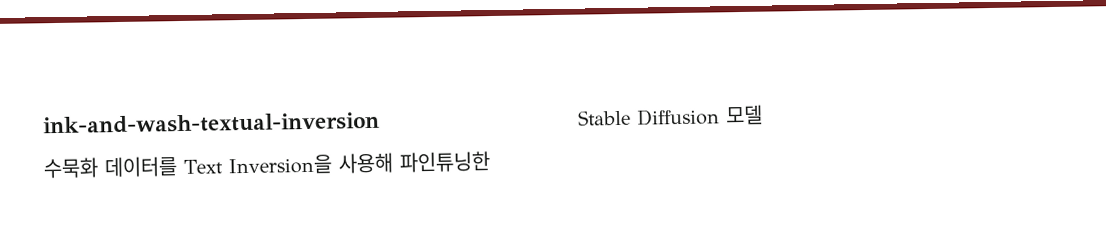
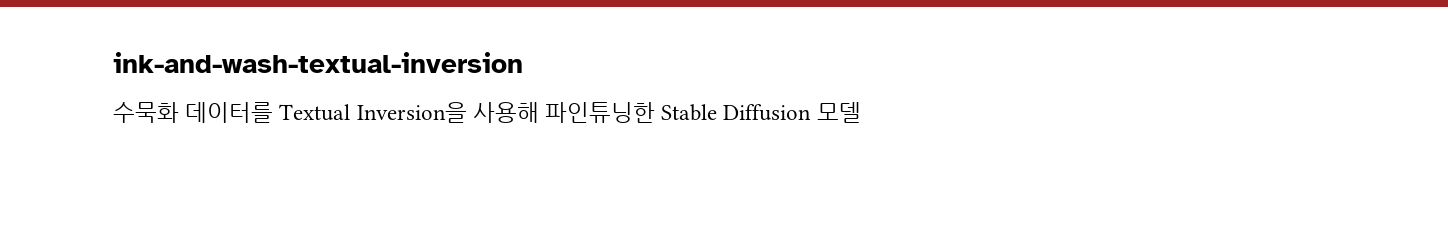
- 수묵화 데이터를 Text Inversion을 사용해 파인튜닝한 Stable Diffusion 모델
+ 수묵화 데이터를 Textual Inversion을 사용해 파인튜닝한 Stable Diffusion 모델

